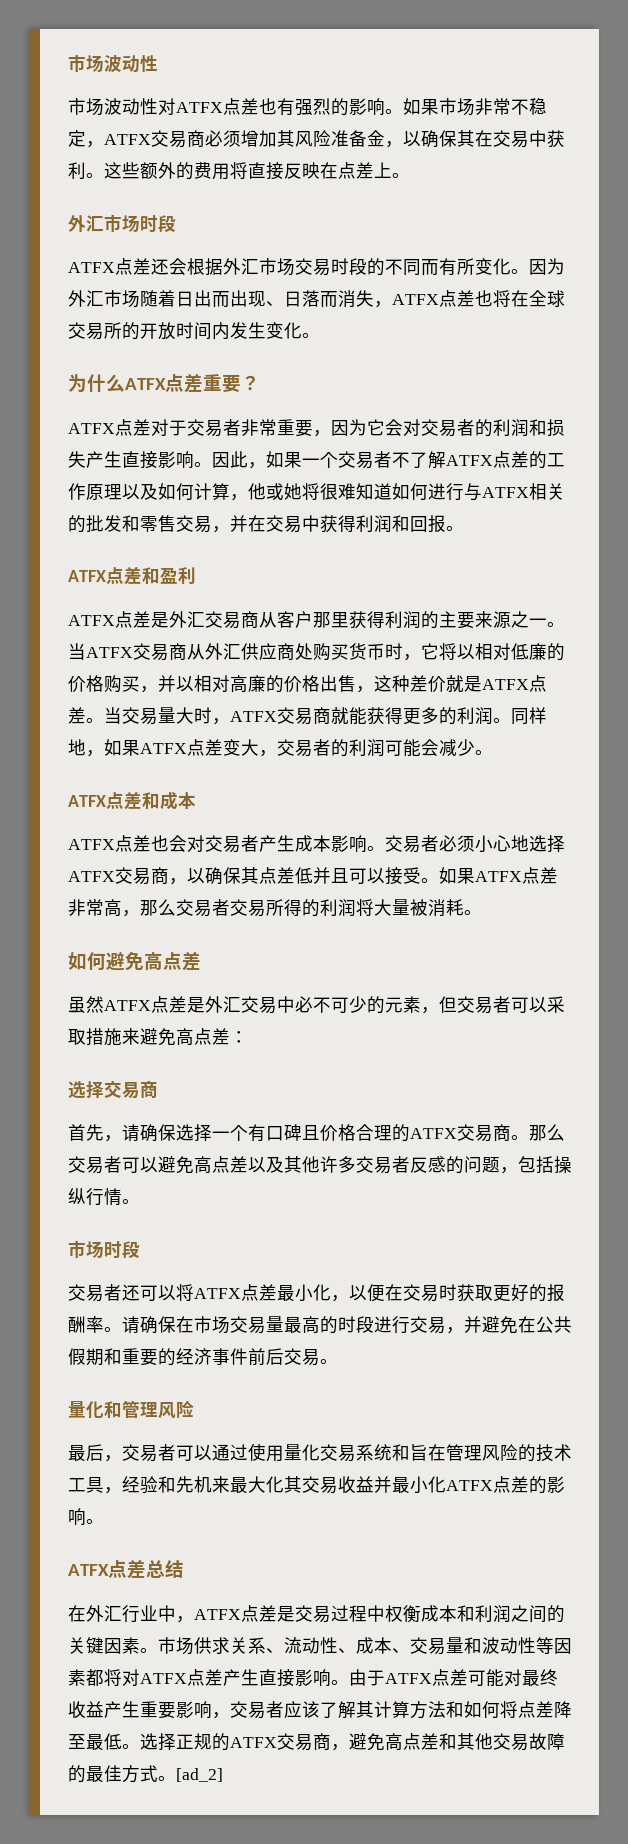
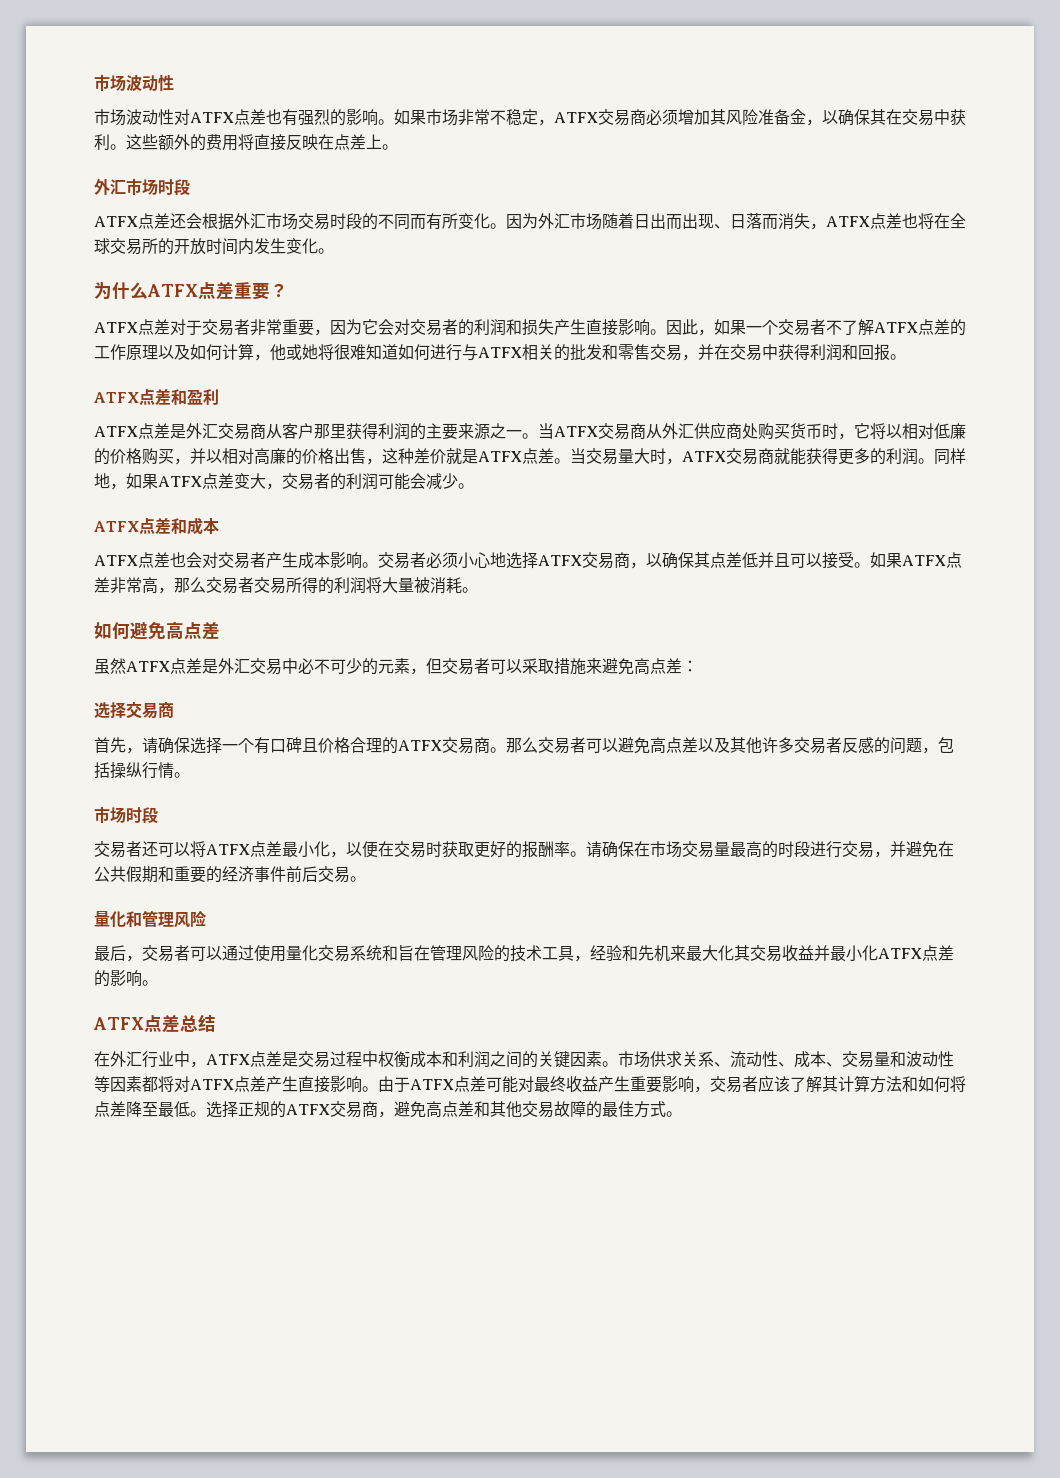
- [ad_2]

